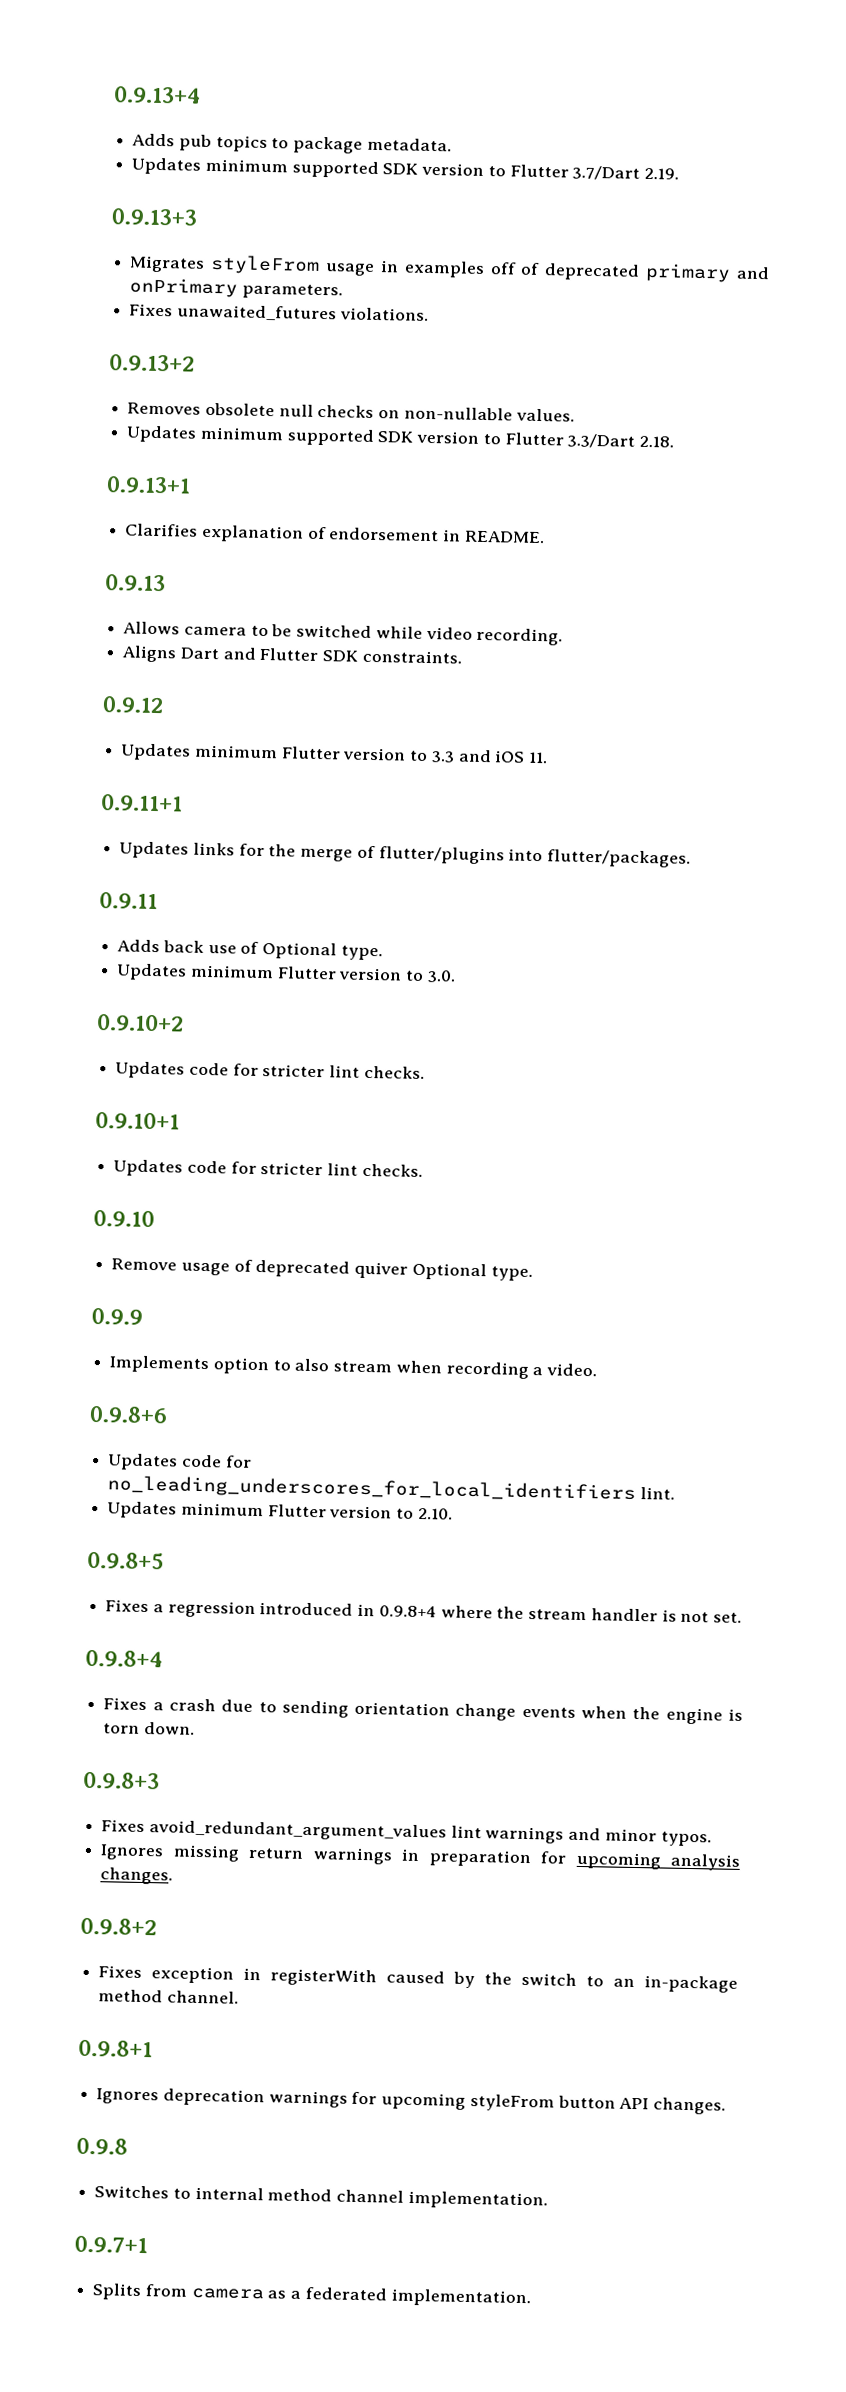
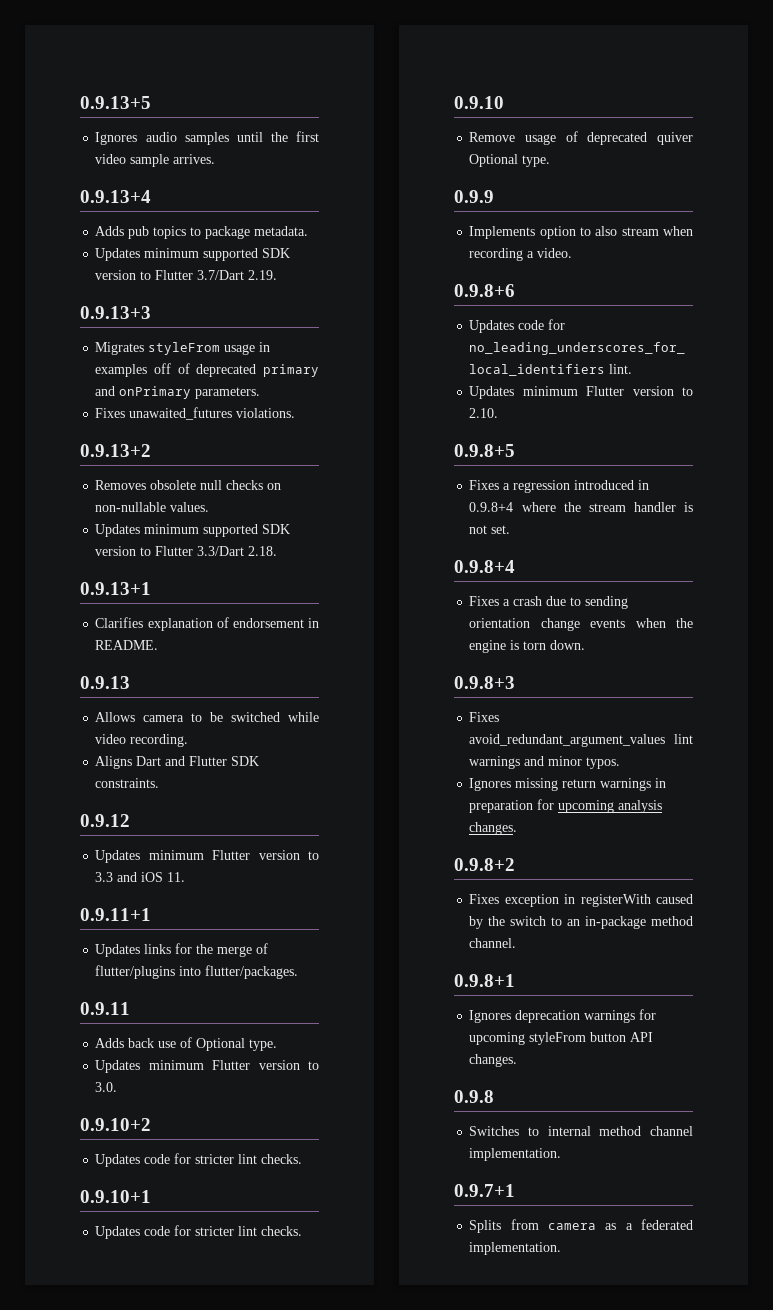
+ 0.9.13+5
+ Ignores audio samples until the first video sample arrives.

